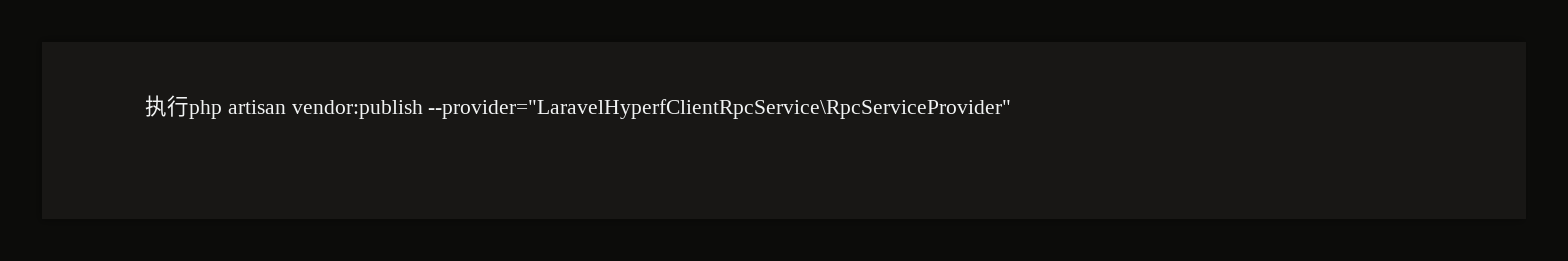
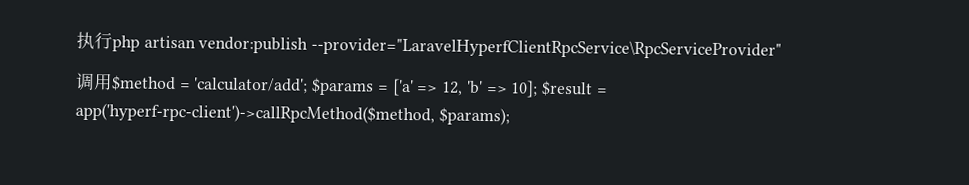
+ 调用$method = 'calculator/add'; $params = ['a' => 12, 'b' => 10]; $result = app('hyperf-rpc-client')->callRpcMethod($method, $params);

